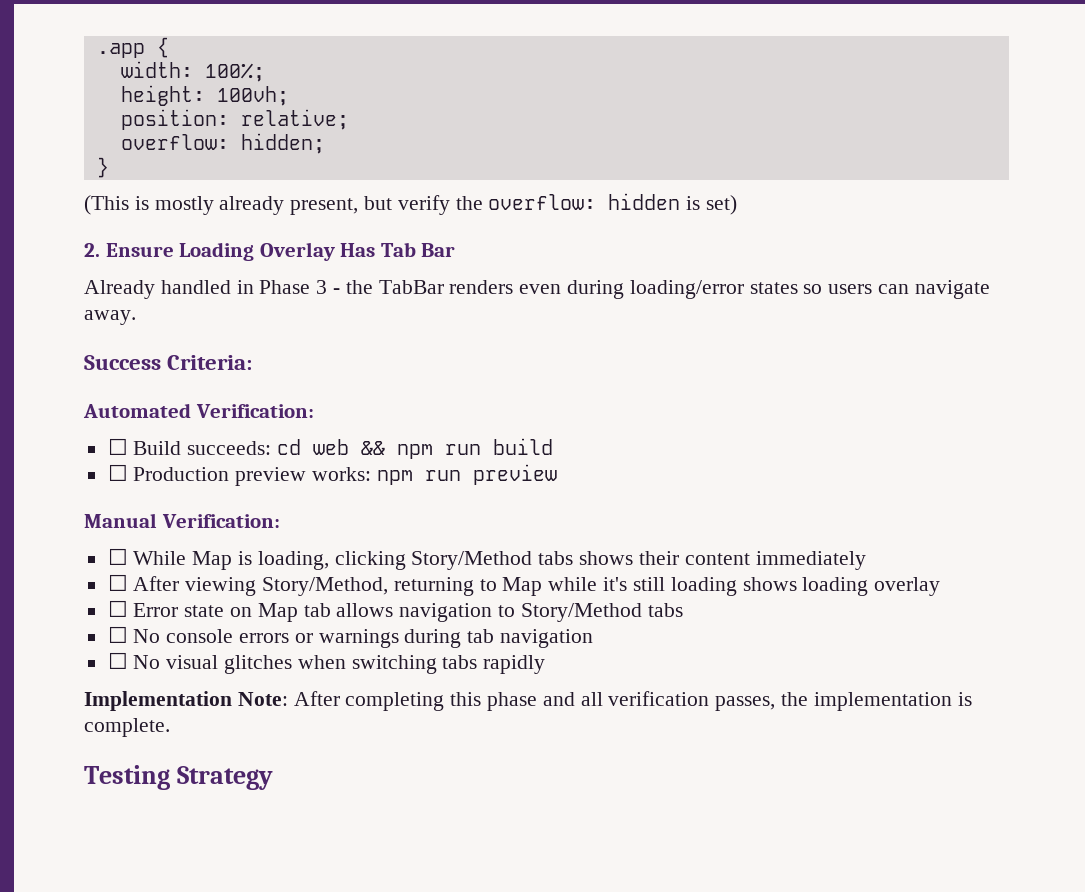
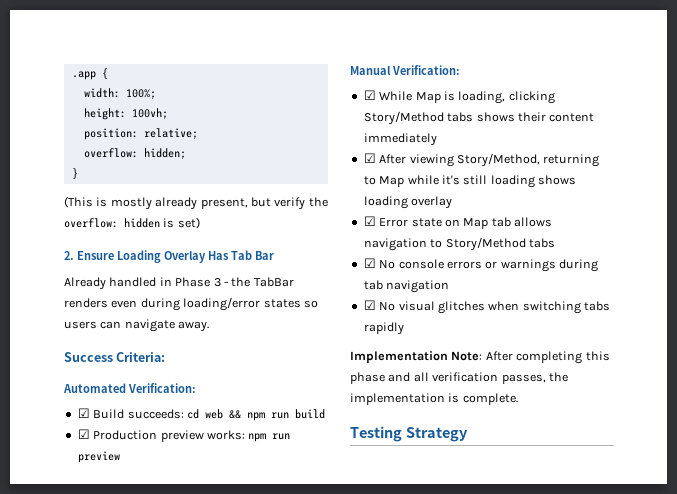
- ☐ Build succeeds: cd web && npm run build
+ ☑ Build succeeds: cd web && npm run build
- ☐ Production preview works: npm run preview
+ ☑ Production preview works: npm run preview
- ☐ While Map is loading, clicking Story/Method tabs shows their content immediately
+ ☑ While Map is loading, clicking Story/Method tabs shows their content immediately
- ☐ After viewing Story/Method, returning to Map while it's still loading shows loading overlay
+ ☑ After viewing Story/Method, returning to Map while it's still loading shows loading overlay
- ☐ Error state on Map tab allows navigation to Story/Method tabs
+ ☑ Error state on Map tab allows navigation to Story/Method tabs
- ☐ No console errors or warnings during tab navigation
+ ☑ No console errors or warnings during tab navigation
- ☐ No visual glitches when switching tabs rapidly
+ ☑ No visual glitches when switching tabs rapidly

